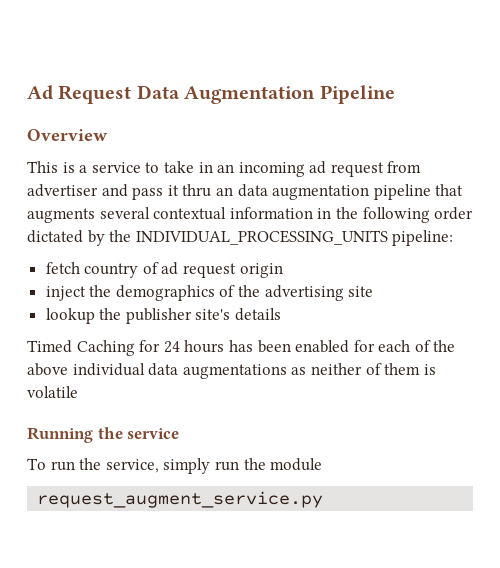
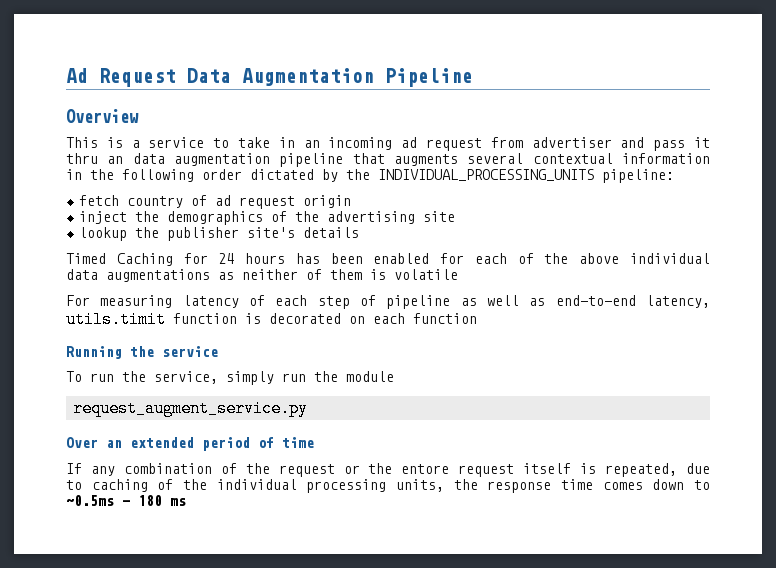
+ For measuring latency of each step of pipeline as well as end-to-end latency, utils.timit function is decorated on each function
+ Over an extended period of time
+ If any combination of the request or the entore request itself is repeated, due to caching of the individual processing units, the response time comes down to ~0.5ms - 180 ms

